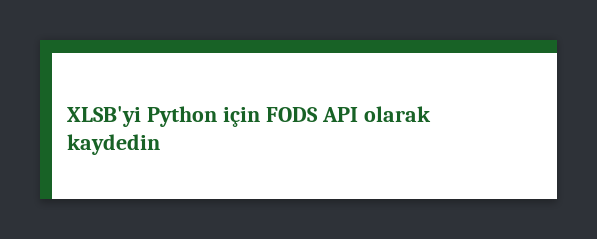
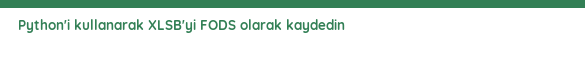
- XLSB'yi Python için FODS API olarak kaydedin
+ Python'i kullanarak XLSB'yi FODS olarak kaydedin

